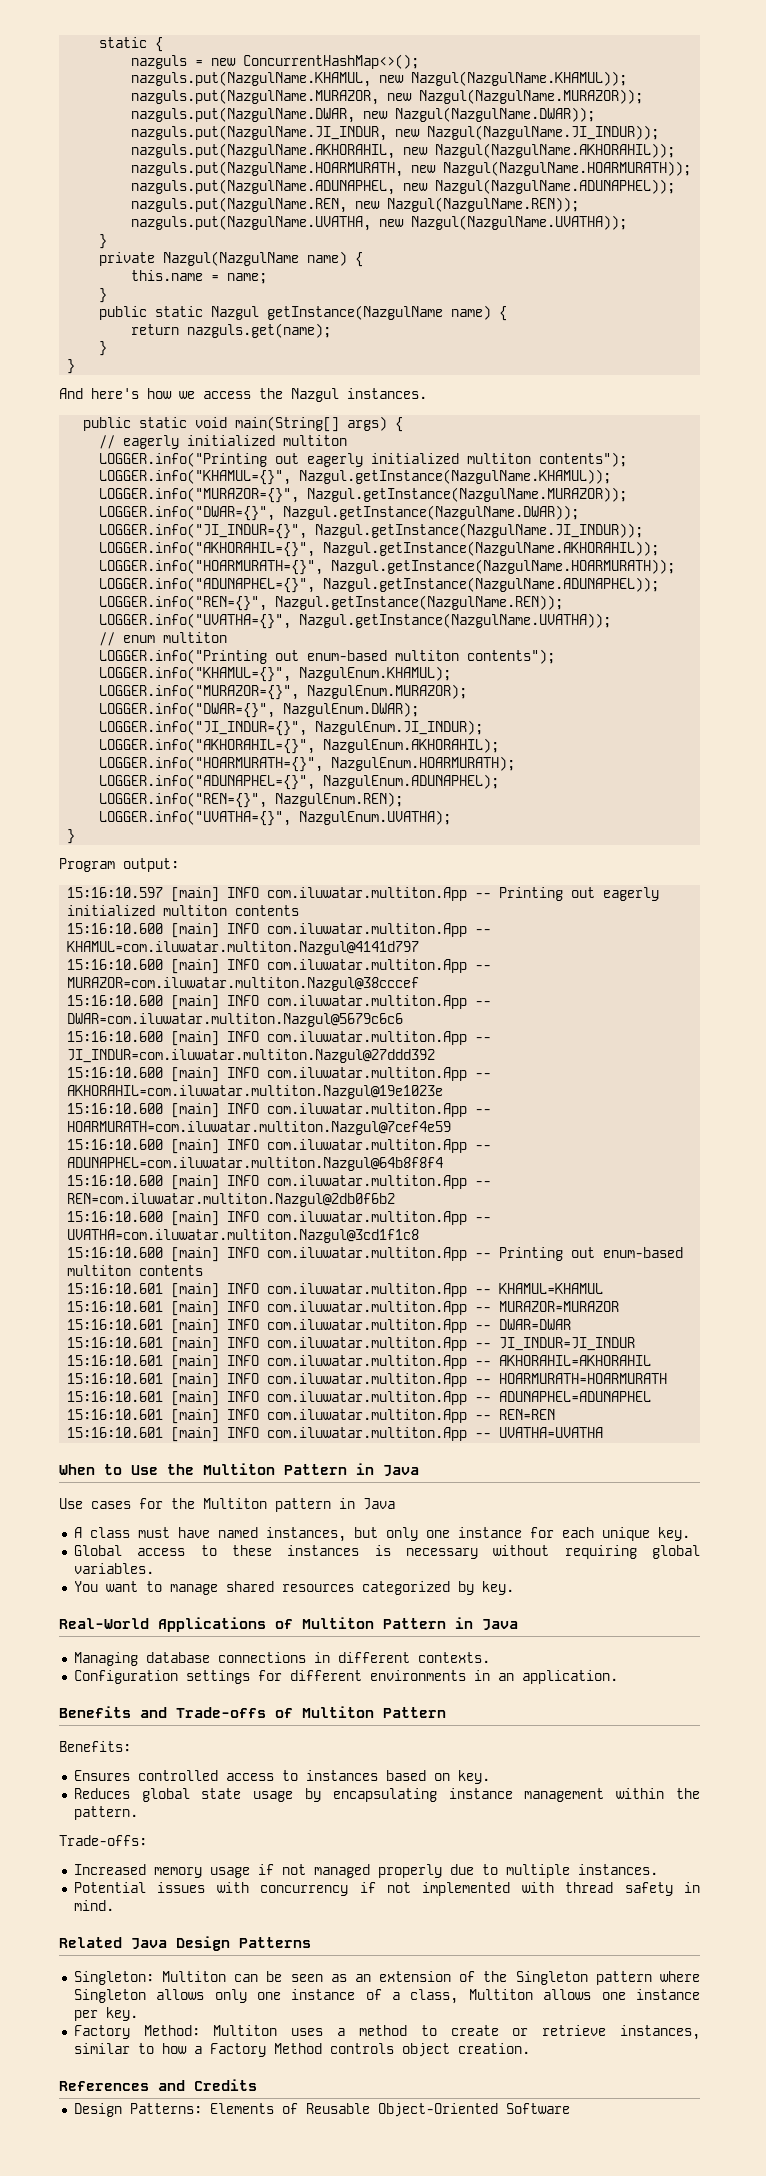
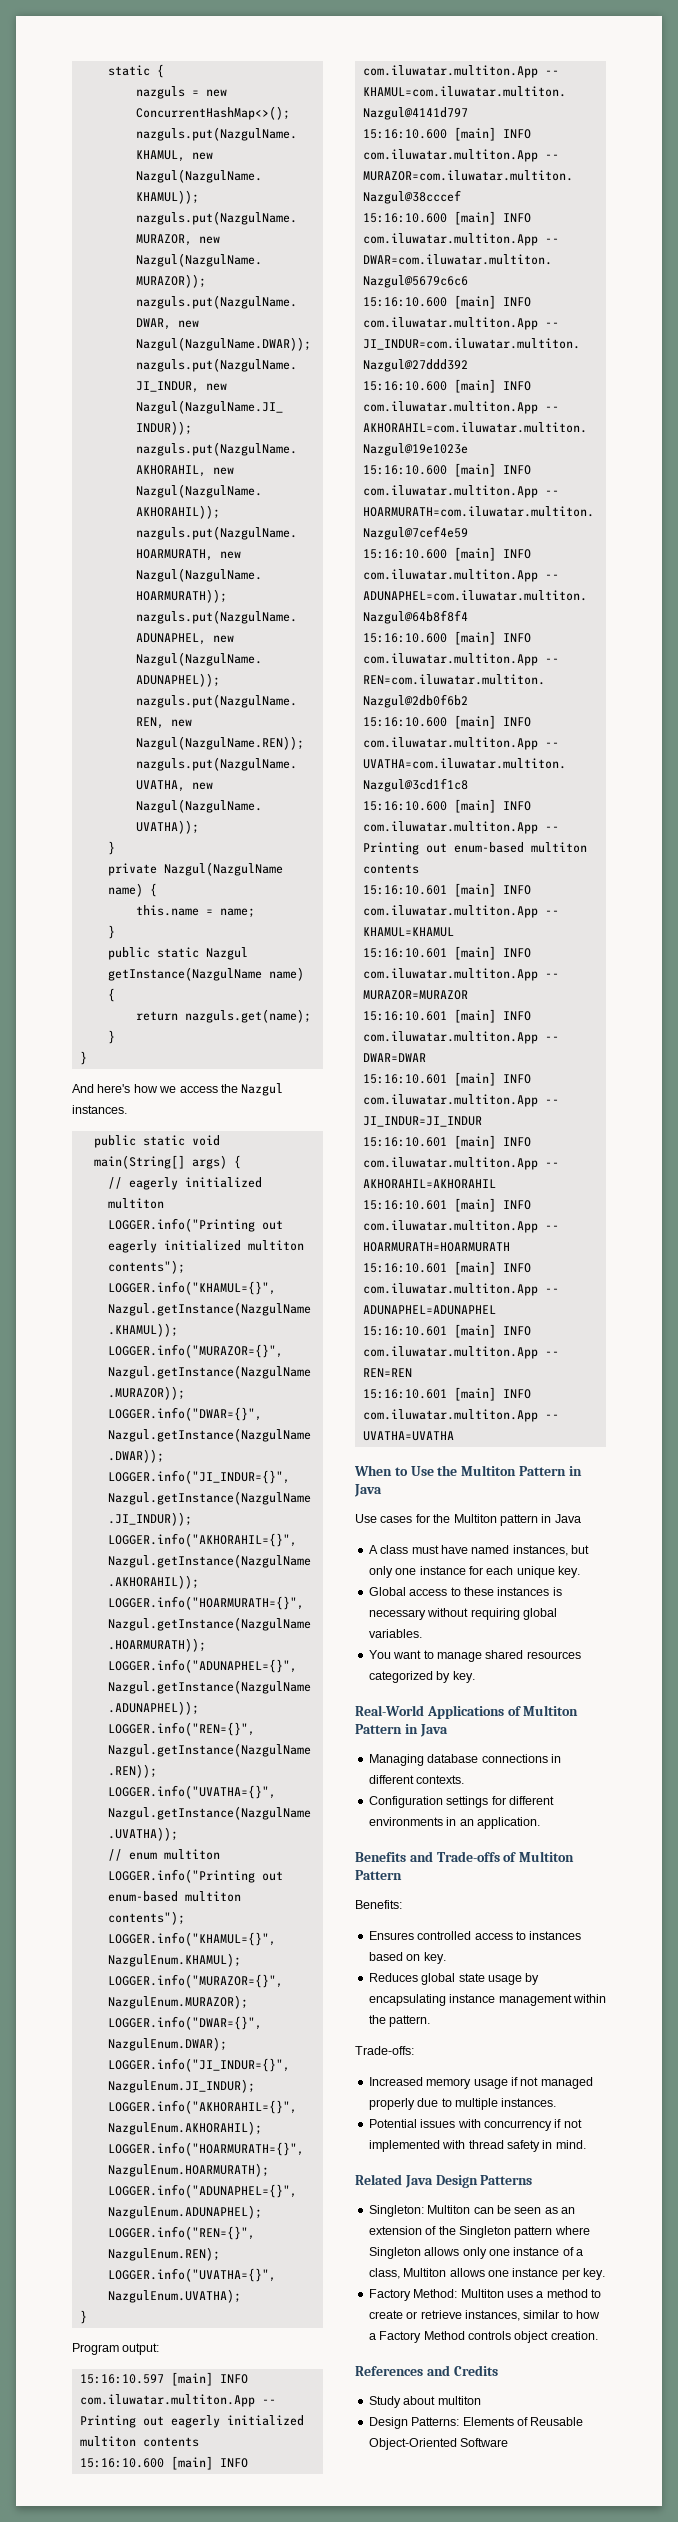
+ Study about multiton

